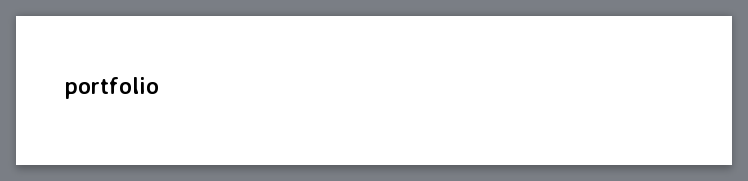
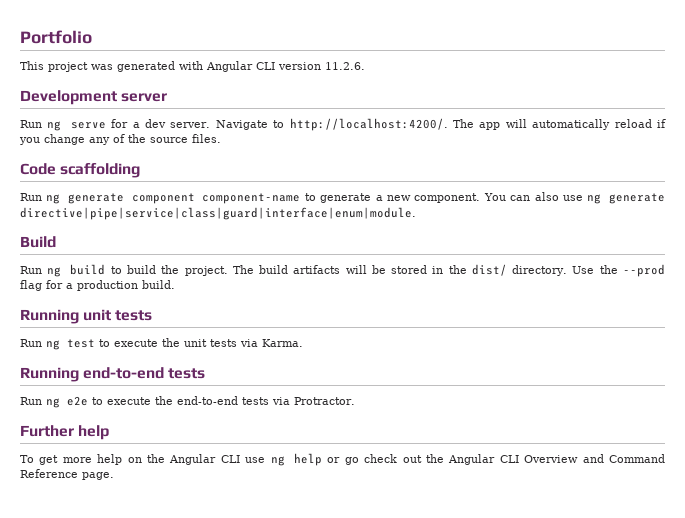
- portfolio
+ Portfolio
+ This project was generated with Angular CLI version 11.2.6.
+ Development server
+ Run ng serve for a dev server. Navigate to http://localhost:4200/. The app will automatically reload if you change any of the source files.
+ Code scaffolding
+ Run ng generate component component-name to generate a new component. You can also use ng generate directive|pipe|service|class|guard|interface|enum|module.
+ Build
+ Run ng build to build the project. The build artifacts will be stored in the dist/ directory. Use the --prod flag for a production build.
+ Running unit tests
+ Run ng test to execute the unit tests via Karma.
+ Running end-to-end tests
+ Run ng e2e to execute the end-to-end tests via Protractor.
+ Further help
+ To get more help on the Angular CLI use ng help or go check out the Angular CLI Overview and Command Reference page.

